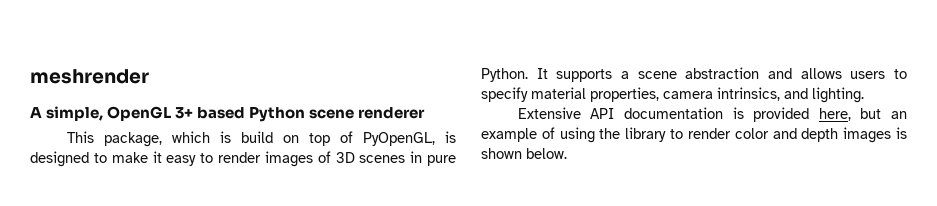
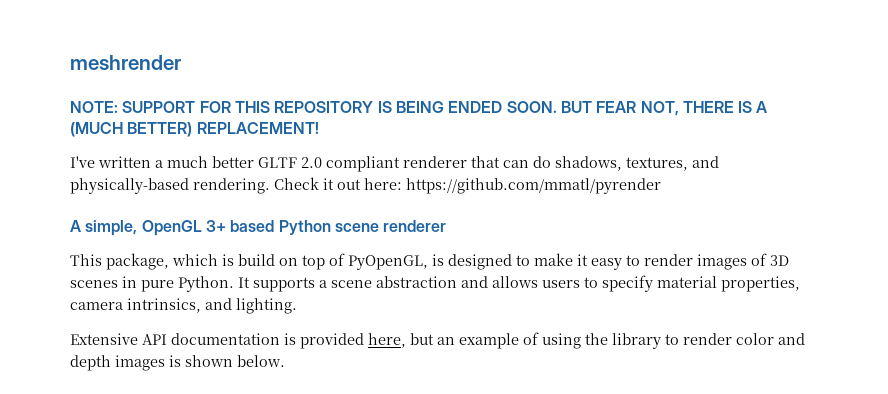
+ NOTE: SUPPORT FOR THIS REPOSITORY IS BEING ENDED SOON. BUT FEAR NOT, THERE IS A (MUCH BETTER) REPLACEMENT!
+ I've written a much better GLTF 2.0 compliant renderer that can do shadows, textures, and physically-based rendering. Check it out here: https://github.com/mmatl/pyrender

